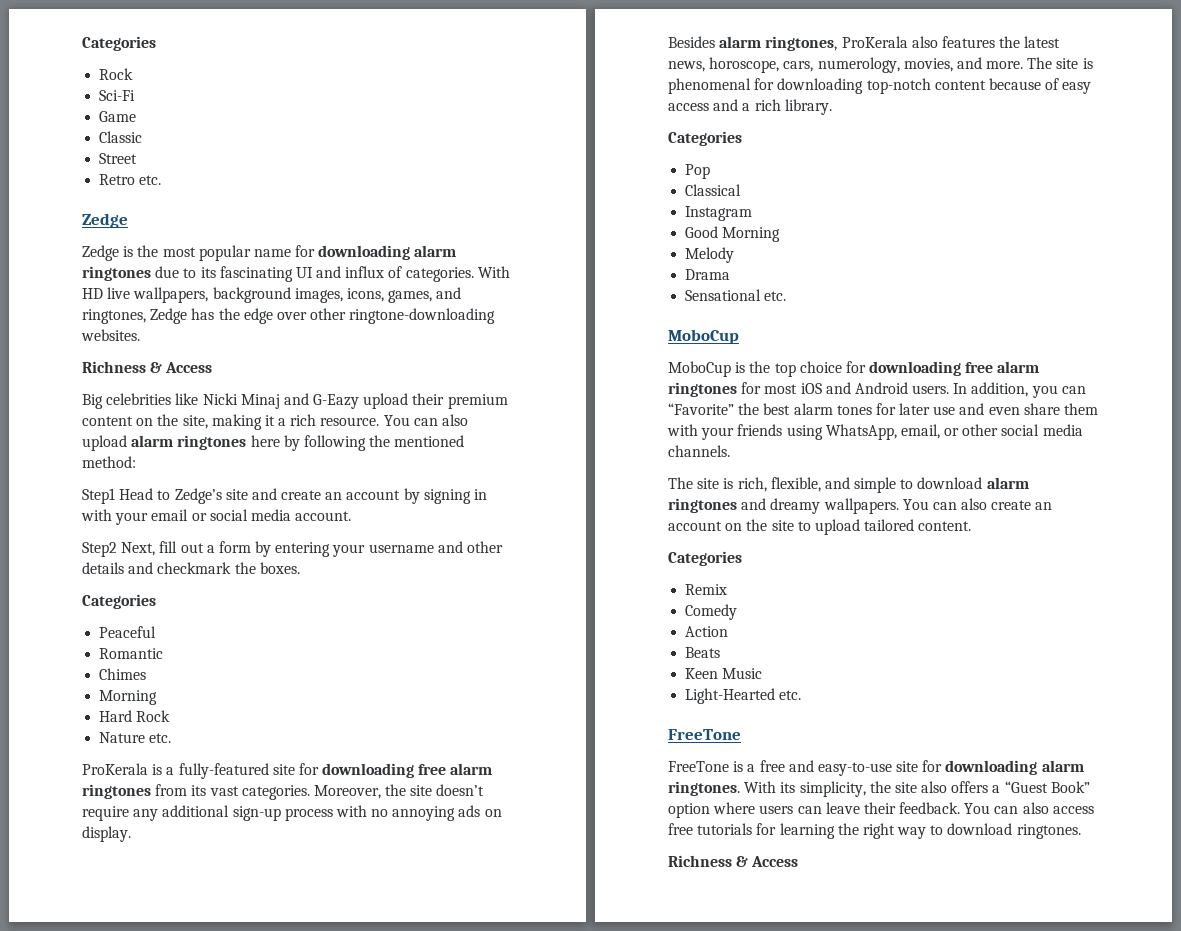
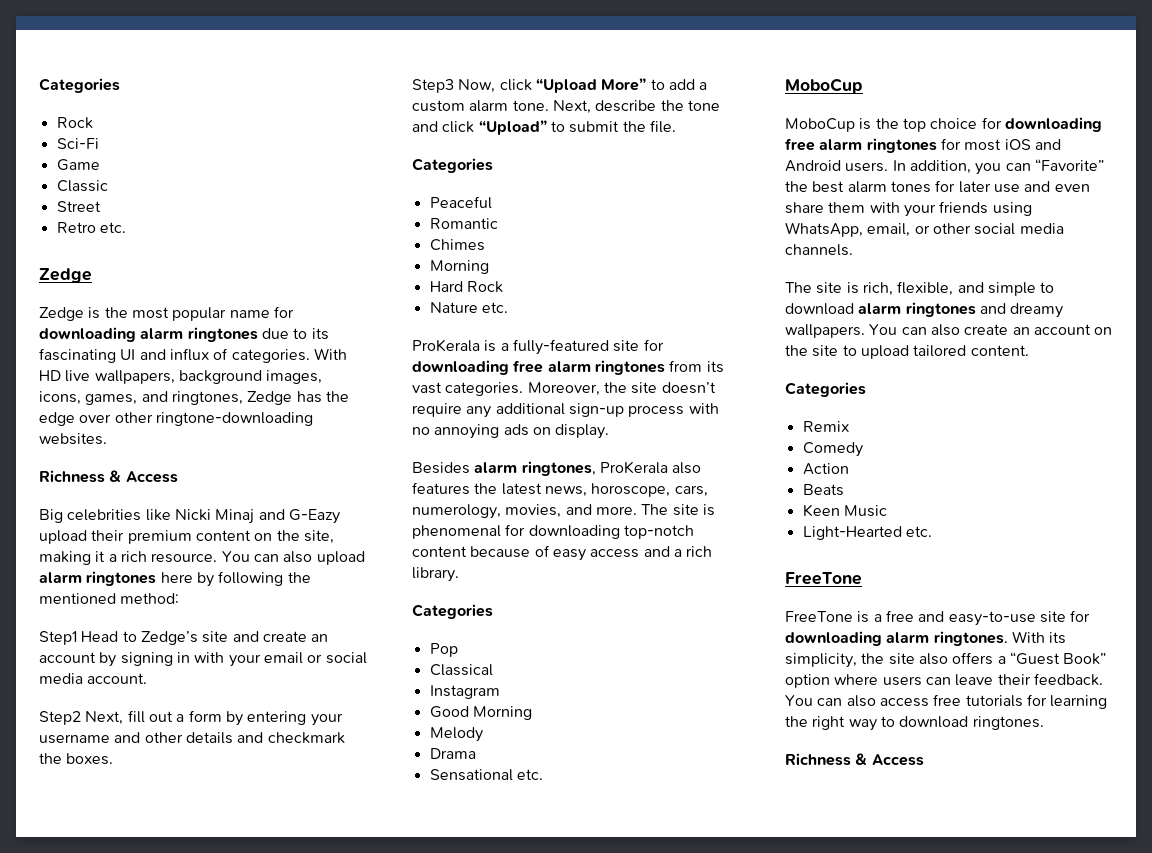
+ Step3 Now, click “Upload More” to add a custom alarm tone. Next, describe the tone and click “Upload” to submit the file.

